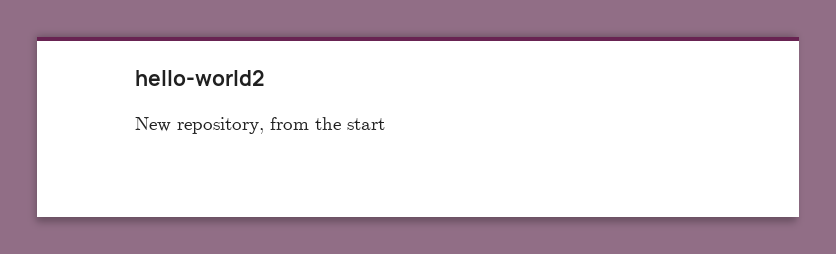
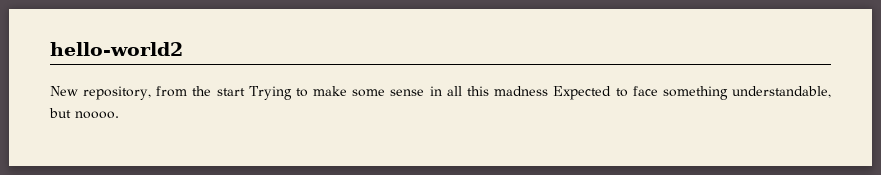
- New repository, from the start
+ New repository, from the start Trying to make some sense in all this madness Expected to face something understandable, but noooo.

